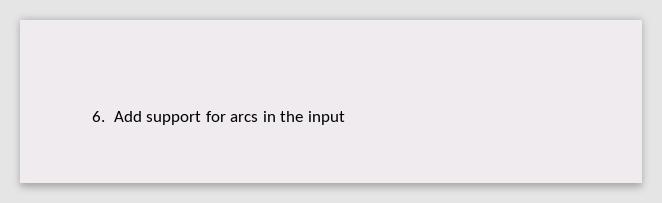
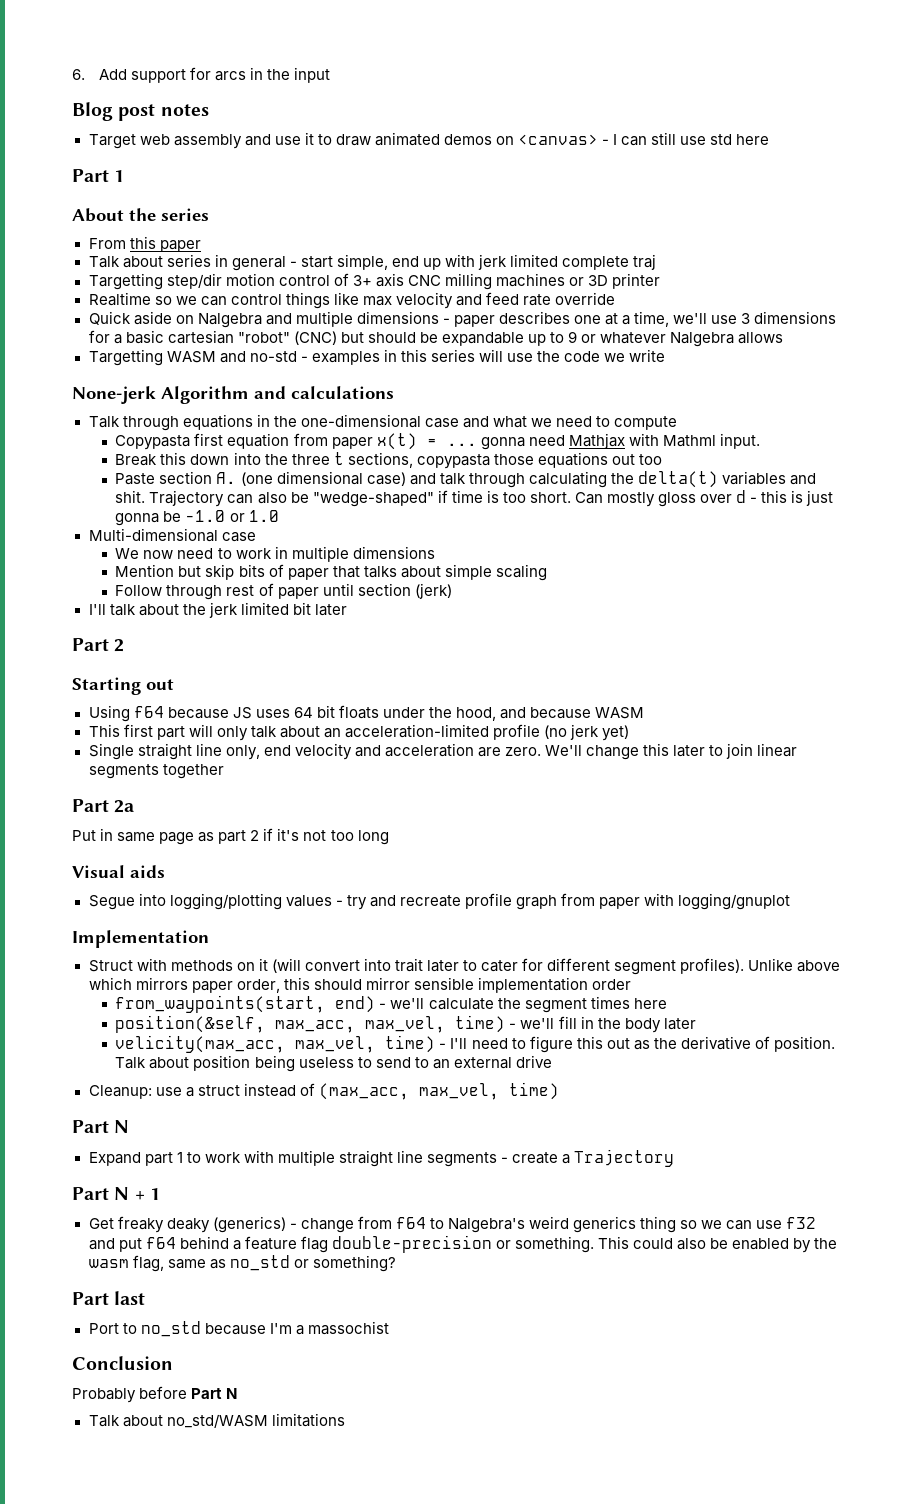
+ Blog post notes
+ Target web assembly and use it to draw animated demos on <canvas> - I can still use std here
+ Part 1
+ About the series
+ From this paper
+ Talk about series in general - start simple, end up with jerk limited complete traj
+ Targetting step/dir motion control of 3+ axis CNC milling machines or 3D printer
+ Realtime so we can control things like max velocity and feed rate override
+ Quick aside on Nalgebra and multiple dimensions - paper describes one at a time, we'll use 3 dimensions for a basic cartesian "robot" (CNC) but should be expandable up to 9 or whatever Nalgebra allows
+ Targetting WASM and no-std - examples in this series will use the code we write
+ None-jerk Algorithm and calculations
+ Talk through equations in the one-dimensional case and what we need to compute
+ Copypasta first equation from paper x(t) = ... gonna need Mathjax with Mathml input.
+ Break this down into the three t sections, copypasta those equations out too
+ Paste section A. (one dimensional case) and talk through calculating the delta(t) variables and shit. Trajectory can also be "wedge-shaped" if time is too short. Can mostly gloss over d - this is just gonna be -1.0 or 1.0
+ Multi-dimensional case
+ We now need to work in multiple dimensions
+ Mention but skip bits of paper that talks about simple scaling
+ Follow through rest of paper until section (jerk)
+ I'll talk about the jerk limited bit later
+ Part 2
+ Starting out
+ Using f64 because JS uses 64 bit floats under the hood, and because WASM
+ This first part will only talk about an acceleration-limited profile (no jerk yet)
+ Single straight line only, end velocity and acceleration are zero. We'll change this later to join linear segments together
+ Part 2a
+ Put in same page as part 2 if it's not too long
+ Visual aids
+ Segue into logging/plotting values - try and recreate profile graph from paper with logging/gnuplot
+ Implementation
+ Struct with methods on it (will convert into trait later to cater for different segment profiles). Unlike above which mirrors paper order, this should mirror sensible implementation order
+ from_waypoints(start, end) - we'll calculate the segment times here
+ position(&self, max_acc, max_vel, time) - we'll fill in the body later
+ velicity(max_acc, max_vel, time) - I'll need to figure this out as the derivative of position. Talk about position being useless to send to an external drive
+ Cleanup: use a struct instead of (max_acc, max_vel, time)
+ Part N
+ Expand part 1 to work with multiple straight line segments - create a Trajectory
+ Part N + 1
+ Get freaky deaky (generics) - change from f64 to Nalgebra's weird generics thing so we can use f32 and put f64 behind a feature flag double-precision or something. This could also be enabled by the wasm flag, same as no_std or something?
+ Part last
+ Port to no_std because I'm a massochist
+ Conclusion
+ Probably before Part N
+ Talk about no_std/WASM limitations

